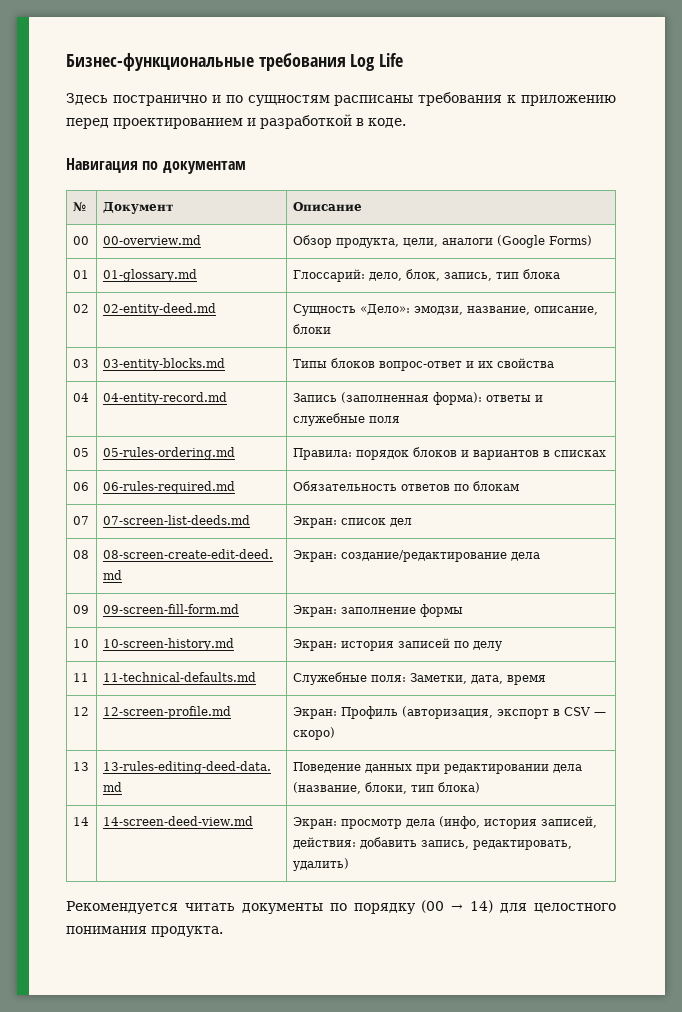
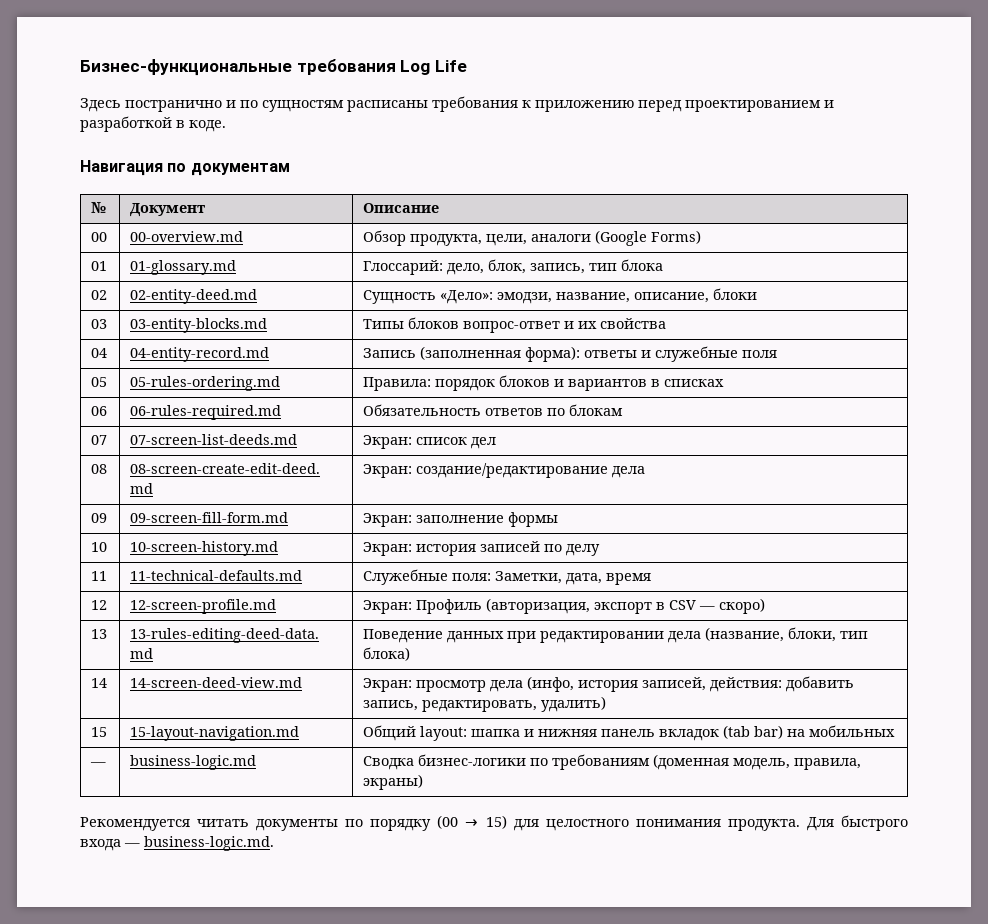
+ 15 | 15-layout-navigation.md | Общий layout: шапка и нижняя панель вкладок (tab bar) на мобильных
+ — | business-logic.md | Сводка бизнес-логики по требованиям (доменная модель, правила, экраны)
- Рекомендуется читать документы по порядку (00 → 14) для целостного понимания продукта.
+ Рекомендуется читать документы по порядку (00 → 15) для целостного понимания продукта.
+ Для быстрого входа — business-logic.md.

